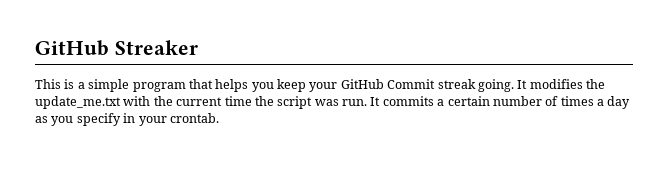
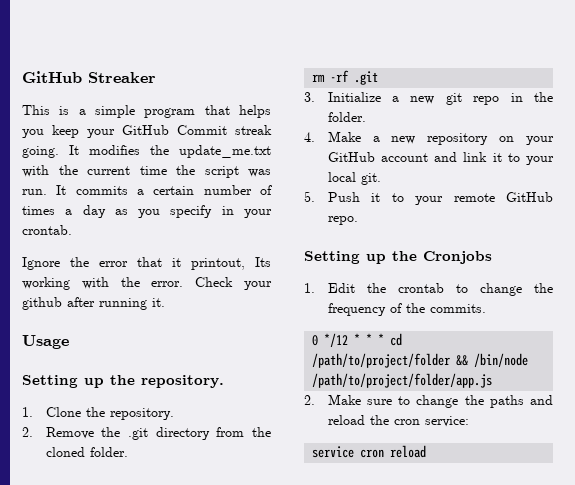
+ Ignore the error that it printout, Its working with the error. Check your github after running it.
+ Usage
+ Setting up the repository.
+ 1. Clone the repository.
+ 2. Remove the .git directory from the cloned folder.
+ rm -rf .git
+ 3. Initialize a new git repo in the folder.
+ 4. Make a new repository on your GitHub account and link it to your local git.
+ 5. Push it to your remote GitHub repo.
+ Setting up the Cronjobs
+ 1. Edit the crontab to change the frequency of the commits.
+ 0 */12 * * * cd /path/to/project/folder && /bin/node /path/to/project/folder/app.js
+ 2. Make sure to change the paths and reload the cron service:
+ service cron reload

